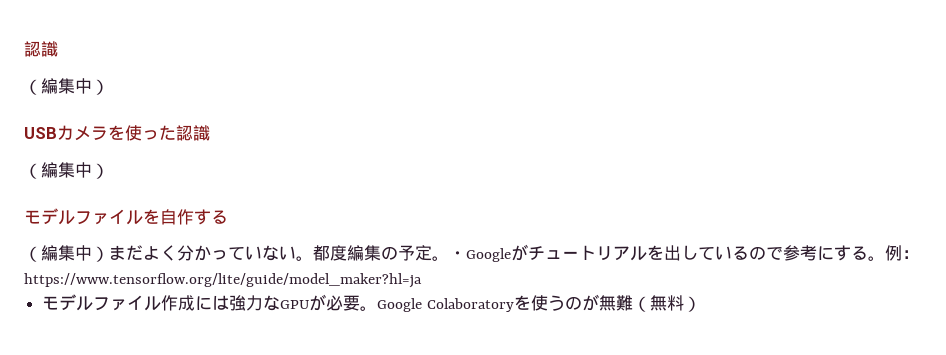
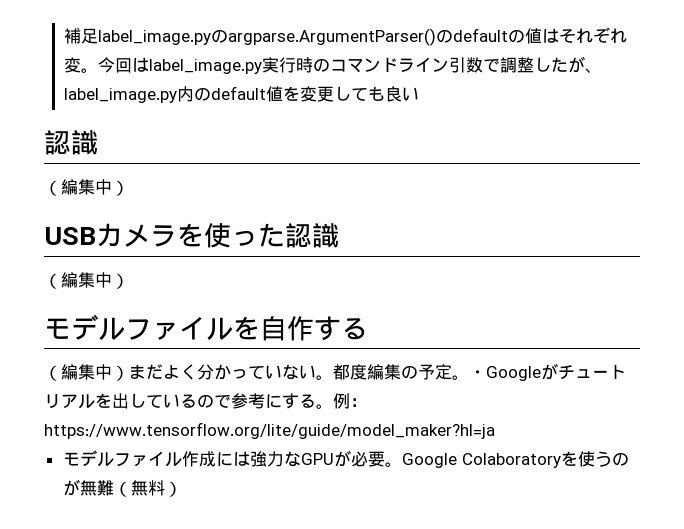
+ 補足label_image.pyのargparse.ArgumentParser()のdefaultの値はそれぞれ変。今回はlabel_image.py実行時のコマンドライン引数で調整したが、label_image.py内のdefault値を変更しても良い

